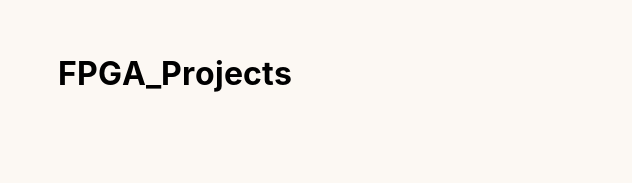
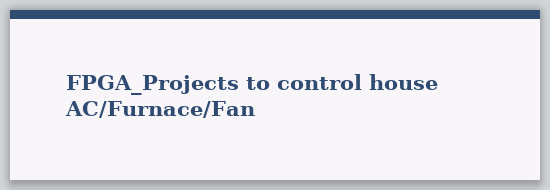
- FPGA_Projects
+ FPGA_Projects to control house AC/Furnace/Fan

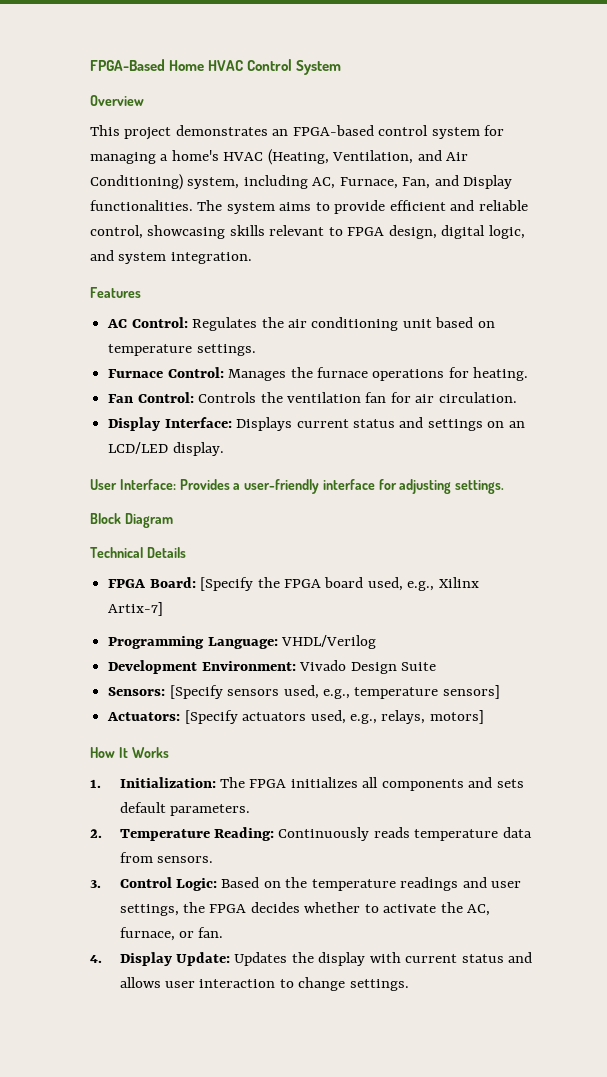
- FPGA_Projects to control house AC/Furnace/Fan
+ FPGA-Based Home HVAC Control System
+ Overview
+ This project demonstrates an FPGA-based control system for managing a home's HVAC (Heating, Ventilation, and Air Conditioning) system, including AC, Furnace, Fan, and Display functionalities. The system aims to provide efficient and reliable control, showcasing skills relevant to FPGA design, digital logic, and system integration.
+ Features
+ AC Control: Regulates the air conditioning unit based on temperature settings.
+ Furnace Control: Manages the furnace operations for heating.
+ Fan Control: Controls the ventilation fan for air circulation.
+ Display Interface: Displays current status and settings on an LCD/LED display.
+ User Interface: Provides a user-friendly interface for adjusting settings.
+ Block Diagram
+ Technical Details
+ FPGA Board: [Specify the FPGA board used, e.g., Xilinx Artix-7]
+ Programming Language: VHDL/Verilog
+ Development Environment: Vivado Design Suite
+ Sensors: [Specify sensors used, e.g., temperature sensors]
+ Actuators: [Specify actuators used, e.g., relays, motors]
+ How It Works
+ 1. Initialization: The FPGA initializes all components and sets default parameters.
+ 2. Temperature Reading: Continuously reads temperature data from sensors.
+ 3. Control Logic: Based on the temperature readings and user settings, the FPGA decides whether to activate the AC, furnace, or fan.
+ 4. Display Update: Updates the display with current status and allows user interaction to change settings.

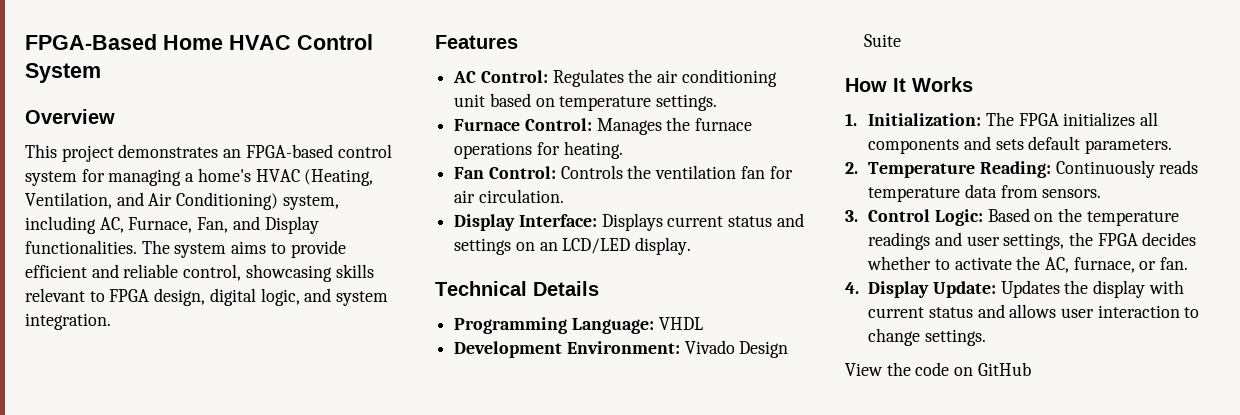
- User Interface: Provides a user-friendly interface for adjusting settings.
- Block Diagram
  Technical Details
- FPGA Board: [Specify the FPGA board used, e.g., Xilinx Artix-7]
- Programming Language: VHDL/Verilog
+ Programming Language: VHDL
- Sensors: [Specify sensors used, e.g., temperature sensors]
- Actuators: [Specify actuators used, e.g., relays, motors]
+ View the code on GitHub

